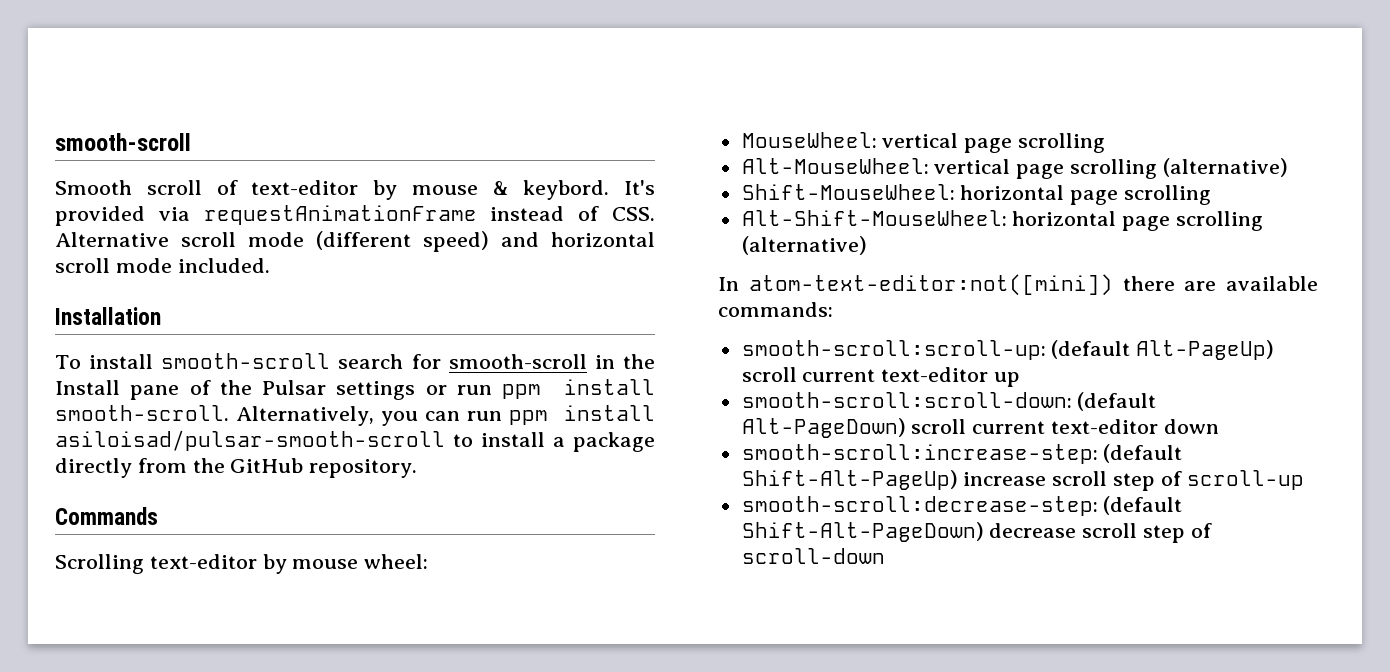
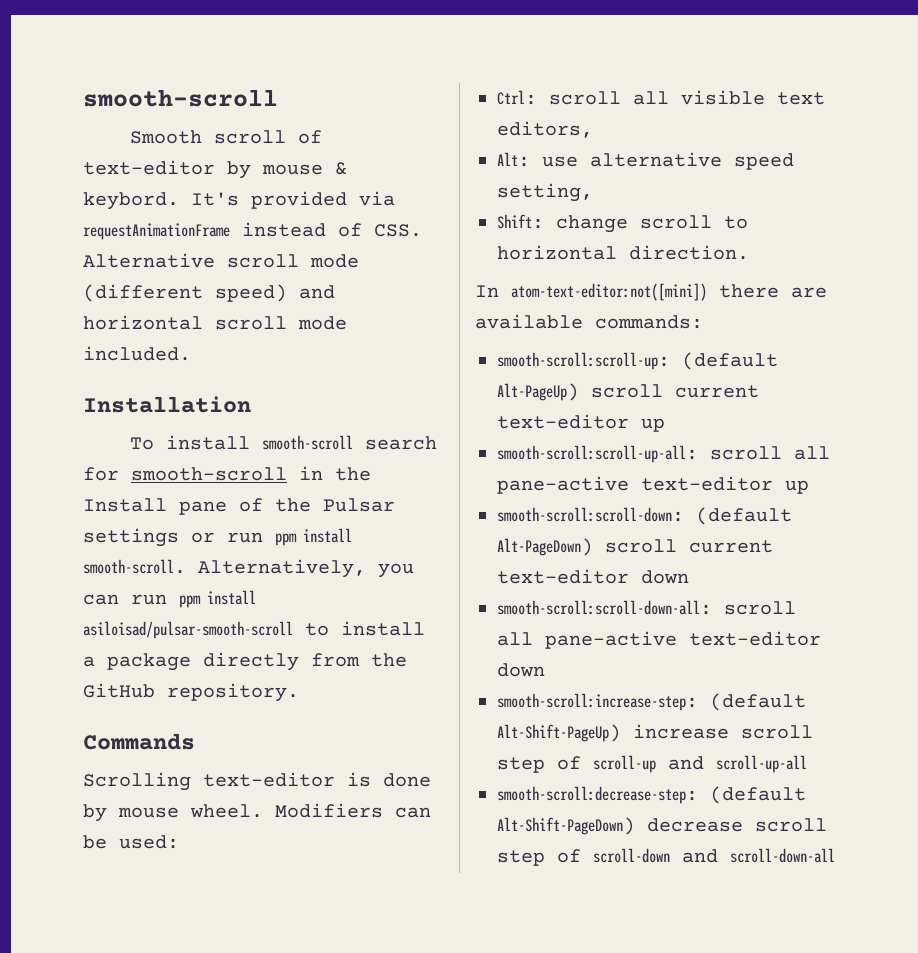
- Scrolling text-editor by mouse wheel:
- MouseWheel: vertical page scrolling
- Alt-MouseWheel: vertical page scrolling (alternative)
- Shift-MouseWheel: horizontal page scrolling
- Alt-Shift-MouseWheel: horizontal page scrolling (alternative)
+ Scrolling text-editor is done by mouse wheel. Modifiers can be used:
+ Ctrl: scroll all visible text editors,
+ Alt: use alternative speed setting,
+ Shift: change scroll to horizontal direction.
+ smooth-scroll:scroll-up-all: scroll all pane-active text-editor up
+ smooth-scroll:scroll-down-all: scroll all pane-active text-editor down
- smooth-scroll:increase-step: (default Shift-Alt-PageUp) increase scroll step of scroll-up
+ smooth-scroll:increase-step: (default Alt-Shift-PageUp) increase scroll step of scroll-up and scroll-up-all
- smooth-scroll:decrease-step: (default Shift-Alt-PageDown) decrease scroll step of scroll-down
+ smooth-scroll:decrease-step: (default Alt-Shift-PageDown) decrease scroll step of scroll-down and scroll-down-all

